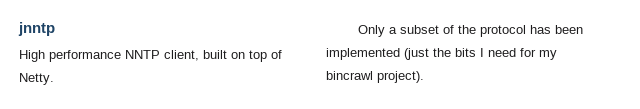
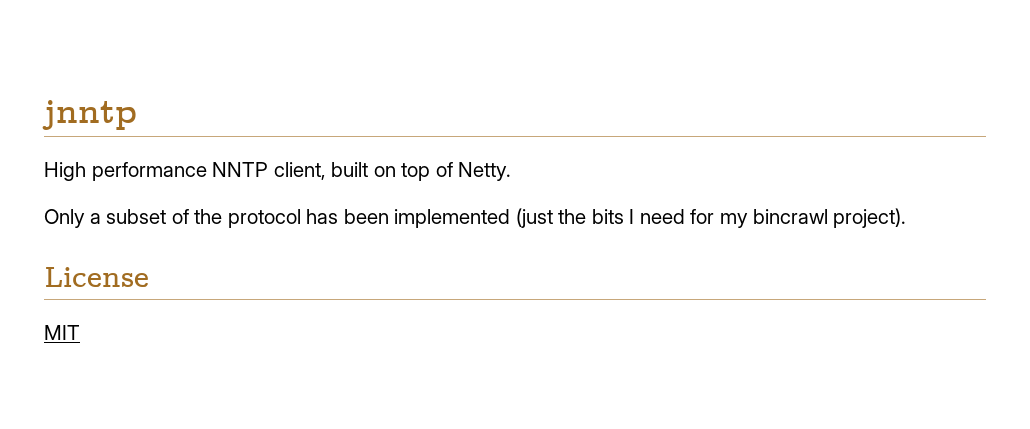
+ License
+ MIT

